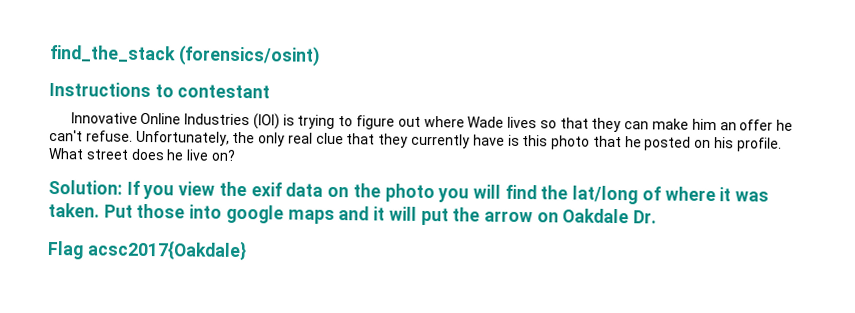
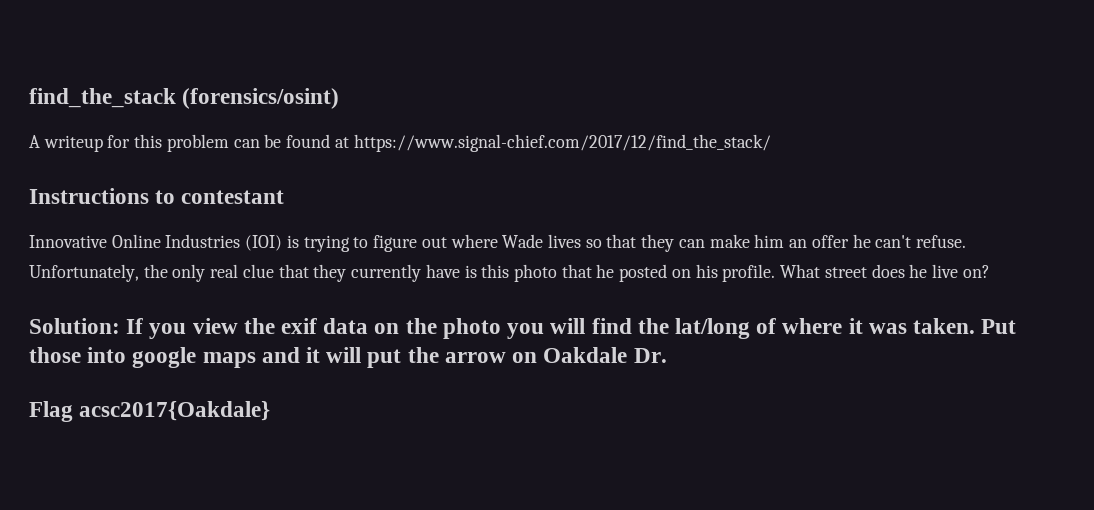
+ A writeup for this problem can be found at https://www.signal-chief.com/2017/12/find_the_stack/

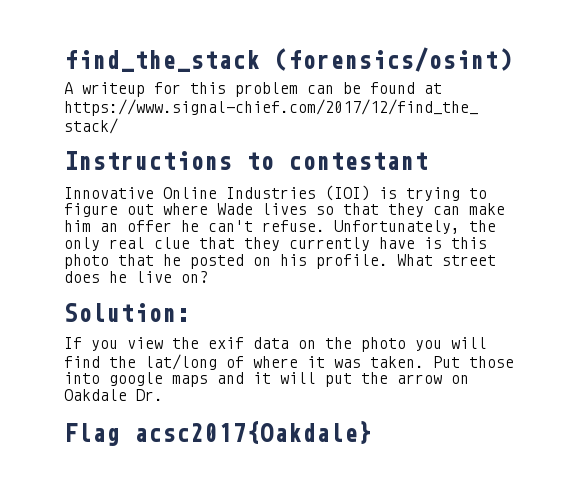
- Solution: If you view the exif data on the photo you will find the lat/long of where it was taken.
+ Solution:
+ If you view the exif data on the photo you will find the lat/long of where it was taken.

